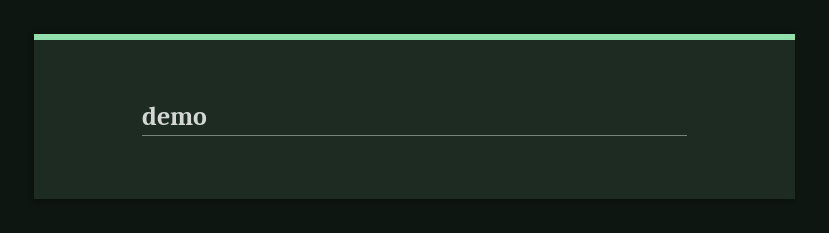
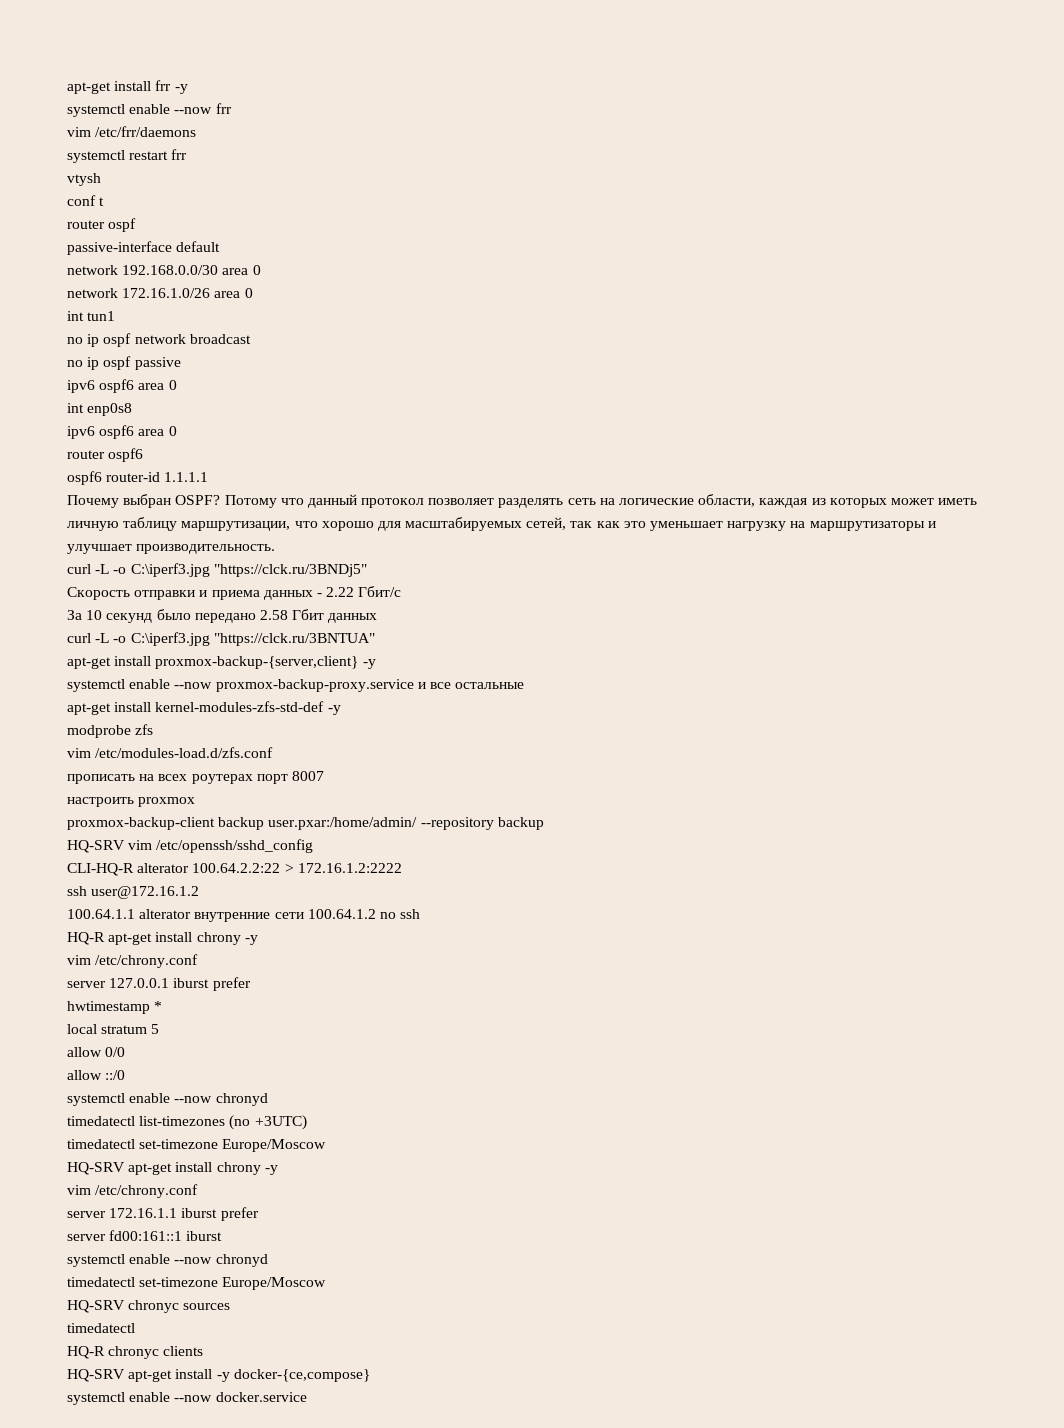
- demo
+ apt-get install frr -y
+ systemctl enable --now frr
+ vim /etc/frr/daemons
+ systemctl restart frr
+ vtysh
+ conf t
+ router ospf
+ passive-interface default
+ network 192.168.0.0/30 area 0
+ network 172.16.1.0/26 area 0
+ int tun1
+ no ip ospf network broadcast
+ no ip ospf passive
+ ipv6 ospf6 area 0
+ int enp0s8
+ ipv6 ospf6 area 0
+ router ospf6
+ ospf6 router-id 1.1.1.1
+ Почему выбран OSPF? Потому что данный протокол позволяет разделять сеть на логические области, каждая из которых может иметь личную таблицу маршрутизации, что хорошо для масштабируемых сетей, так как это уменьшает нагрузку на маршрутизаторы и улучшает производительность.
+ curl -L -o C:\iperf3.jpg "https://clck.ru/3BNDj5"
+ Скорость отправки и приема данных - 2.22 Гбит/с
+ За 10 секунд было передано 2.58 Гбит данных
+ curl -L -o C:\iperf3.jpg "https://clck.ru/3BNTUA"
+ apt-get install proxmox-backup-{server,client} -y
+ systemctl enable --now proxmox-backup-proxy.service и все остальные
+ apt-get install kernel-modules-zfs-std-def -y
+ modprobe zfs
+ vim /etc/modules-load.d/zfs.conf
+ прописать на всех роутерах порт 8007
+ настроить proxmox
+ proxmox-backup-client backup user.pxar:/home/admin/ --repository backup
+ HQ-SRV vim /etc/openssh/sshd_config
+ CLI-HQ-R alterator 100.64.2.2:22 > 172.16.1.2:2222
+ ssh user@172.16.1.2
+ 100.64.1.1 alterator внутренние сети 100.64.1.2 no ssh
+ HQ-R apt-get install chrony -y
+ vim /etc/chrony.conf
+ server 127.0.0.1 iburst prefer
+ hwtimestamp *
+ local stratum 5
+ allow 0/0
+ allow ::/0
+ systemctl enable --now chronyd
+ timedatectl list-timezones (no +3UTC)
+ timedatectl set-timezone Europe/Moscow
+ HQ-SRV apt-get install chrony -y
+ vim /etc/chrony.conf
+ server 172.16.1.1 iburst prefer
+ server fd00:161::1 iburst
+ systemctl enable --now chronyd
+ timedatectl set-timezone Europe/Moscow
+ HQ-SRV chronyc sources
+ timedatectl
+ HQ-R chronyc clients
+ HQ-SRV apt-get install -y docker-{ce,compose}
+ systemctl enable --now docker.service

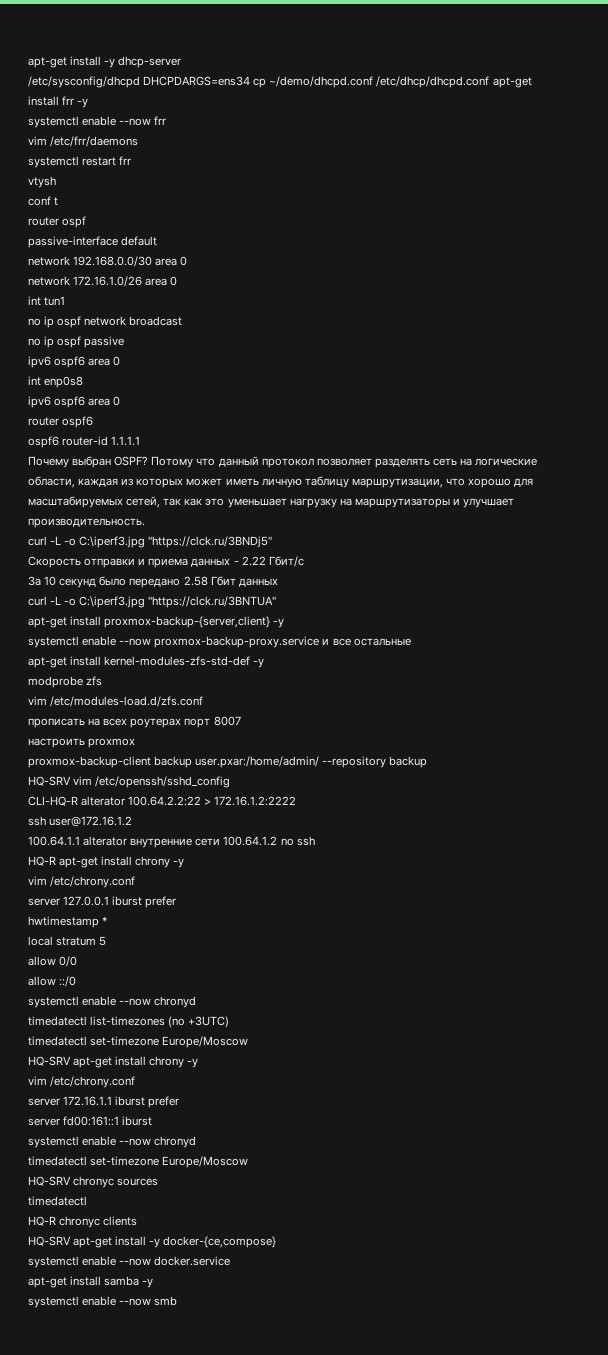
- apt-get install frr -y
+ apt-get install -y dhcp-server
+ /etc/sysconfig/dhcpd DHCPDARGS=ens34 cp ~/demo/dhcpd.conf /etc/dhcp/dhcpd.conf apt-get install frr -y
+ apt-get install samba -y
+ systemctl enable --now smb

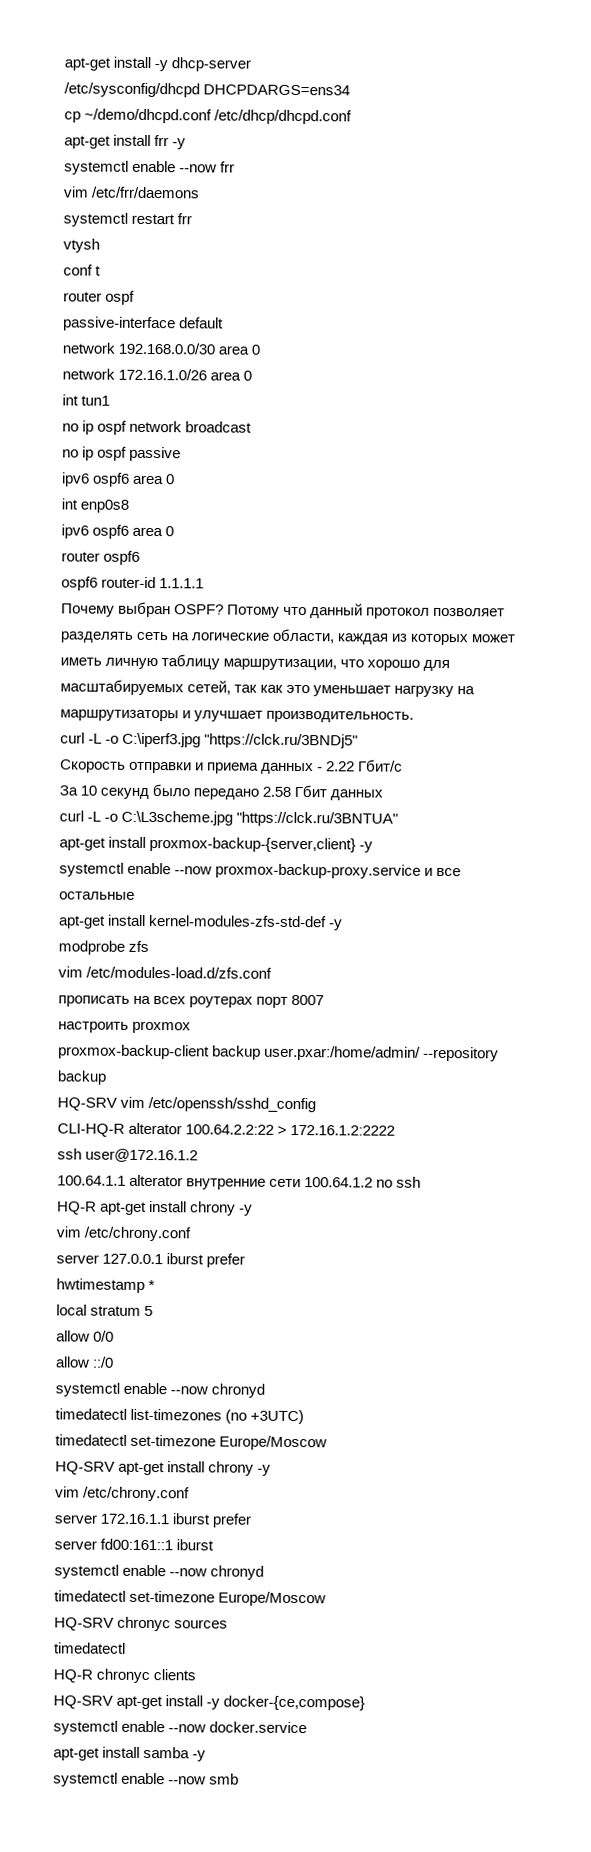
- /etc/sysconfig/dhcpd DHCPDARGS=ens34 cp ~/demo/dhcpd.conf /etc/dhcp/dhcpd.conf apt-get install frr -y
+ /etc/sysconfig/dhcpd DHCPDARGS=ens34
+ cp ~/demo/dhcpd.conf /etc/dhcp/dhcpd.conf
+ apt-get install frr -y
- curl -L -o C:\iperf3.jpg "https://clck.ru/3BNTUA"
+ curl -L -o C:\L3scheme.jpg "https://clck.ru/3BNTUA"

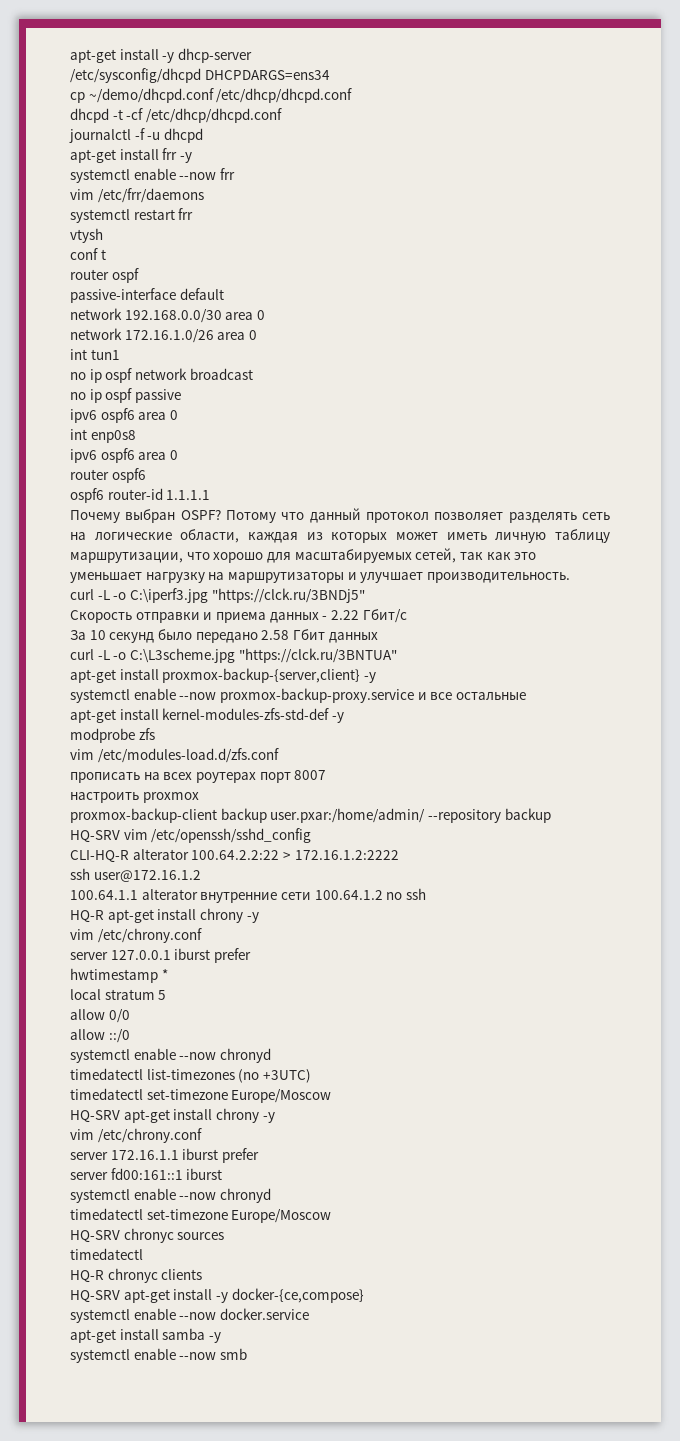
+ dhcpd -t -cf /etc/dhcp/dhcpd.conf
+ journalctl -f -u dhcpd

